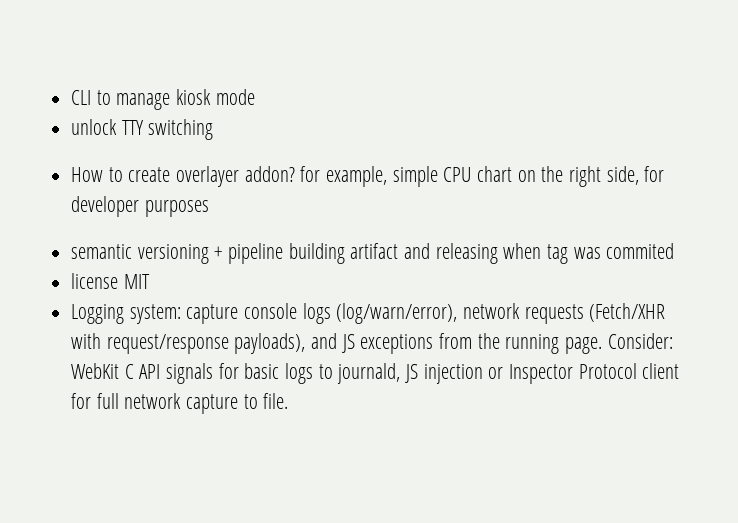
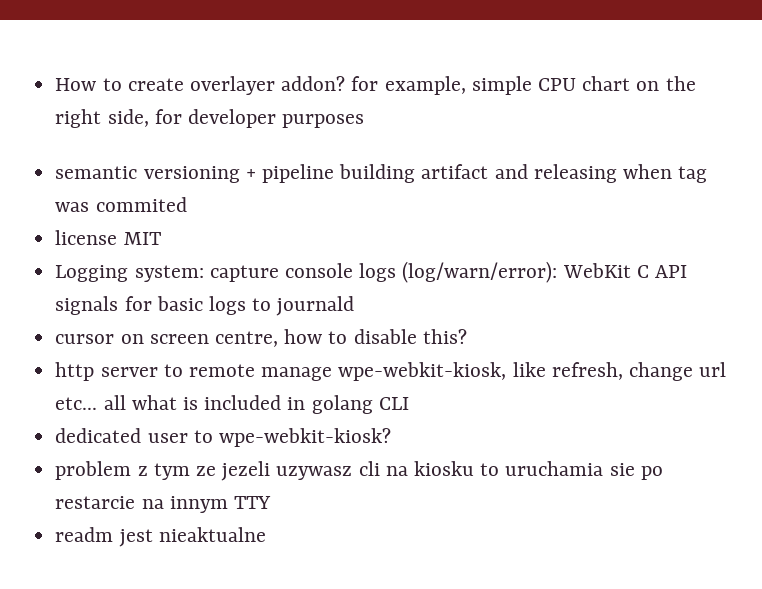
- CLI to manage kiosk mode
- unlock TTY switching
- Logging system: capture console logs (log/warn/error), network requests (Fetch/XHR with request/response payloads), and JS exceptions from the running page. Consider: WebKit C API signals for basic logs to journald, JS injection or Inspector Protocol client for full network capture to file.
+ Logging system: capture console logs (log/warn/error): WebKit C API signals for basic logs to journald
+ cursor on screen centre, how to disable this?
+ http server to remote manage wpe-webkit-kiosk, like refresh, change url etc... all what is included in golang CLI
+ dedicated user to wpe-webkit-kiosk?
+ problem z tym ze jezeli uzywasz cli na kiosku to uruchamia sie po restarcie na innym TTY
+ readm jest nieaktualne

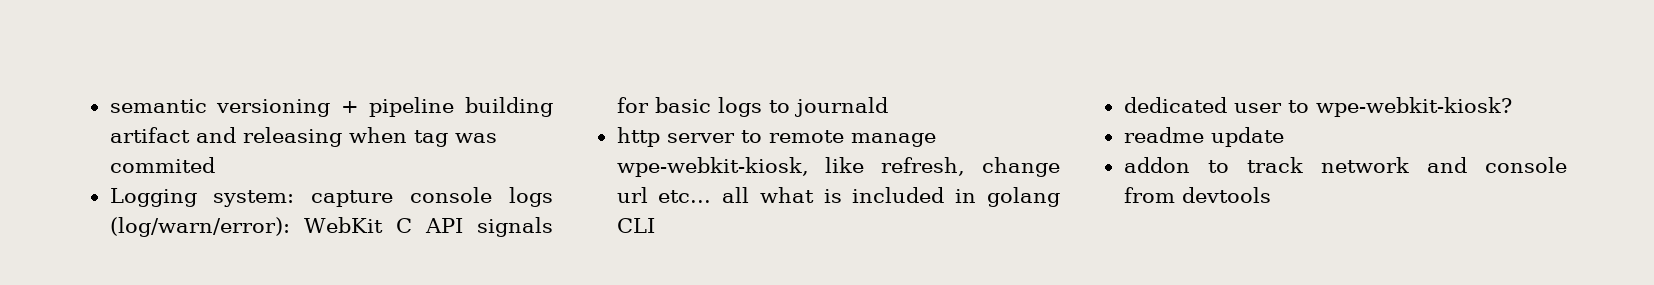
- How to create overlayer addon? for example, simple CPU chart on the right side, for developer purposes
- license MIT
- cursor on screen centre, how to disable this?
- problem z tym ze jezeli uzywasz cli na kiosku to uruchamia sie po restarcie na innym TTY
- readm jest nieaktualne
+ readme update
+ addon to track network and console from devtools

